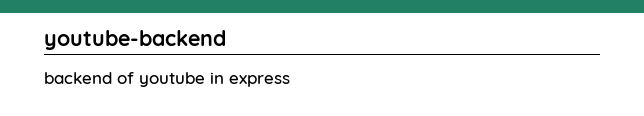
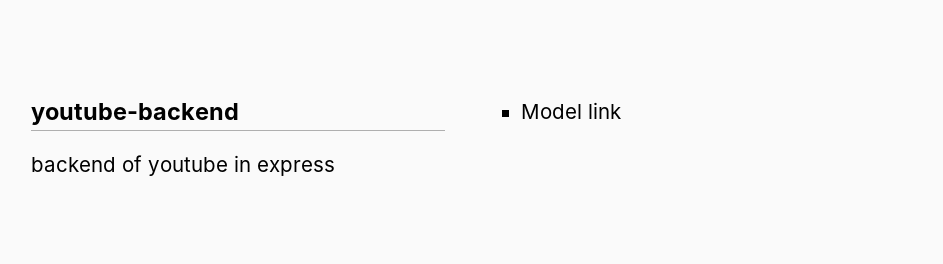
+ Model link

